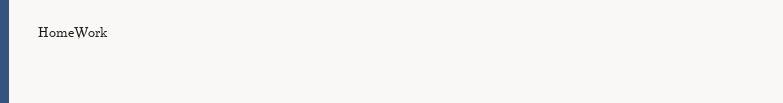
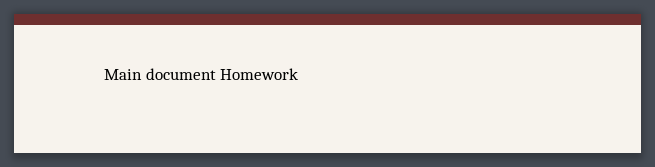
- HomeWork
+ Main document Homework

